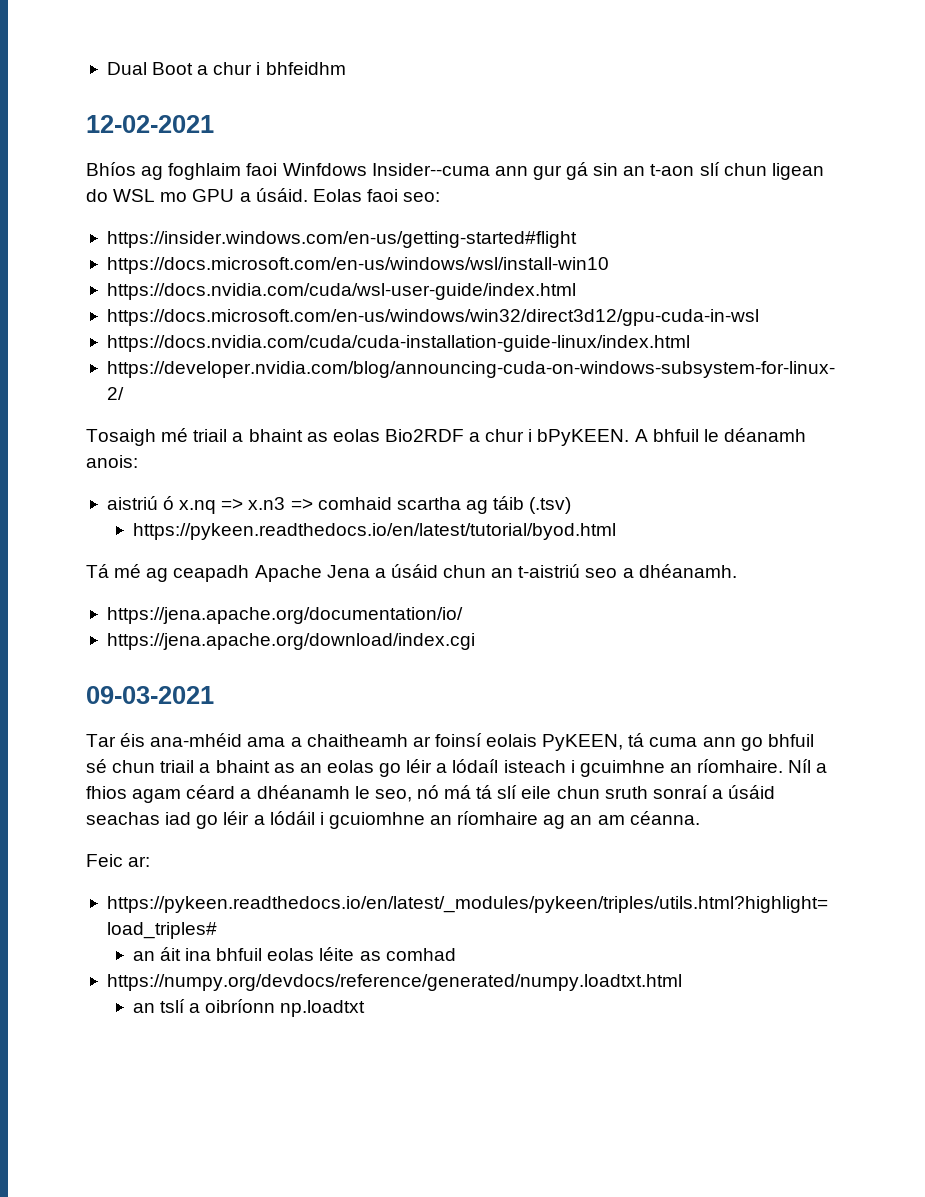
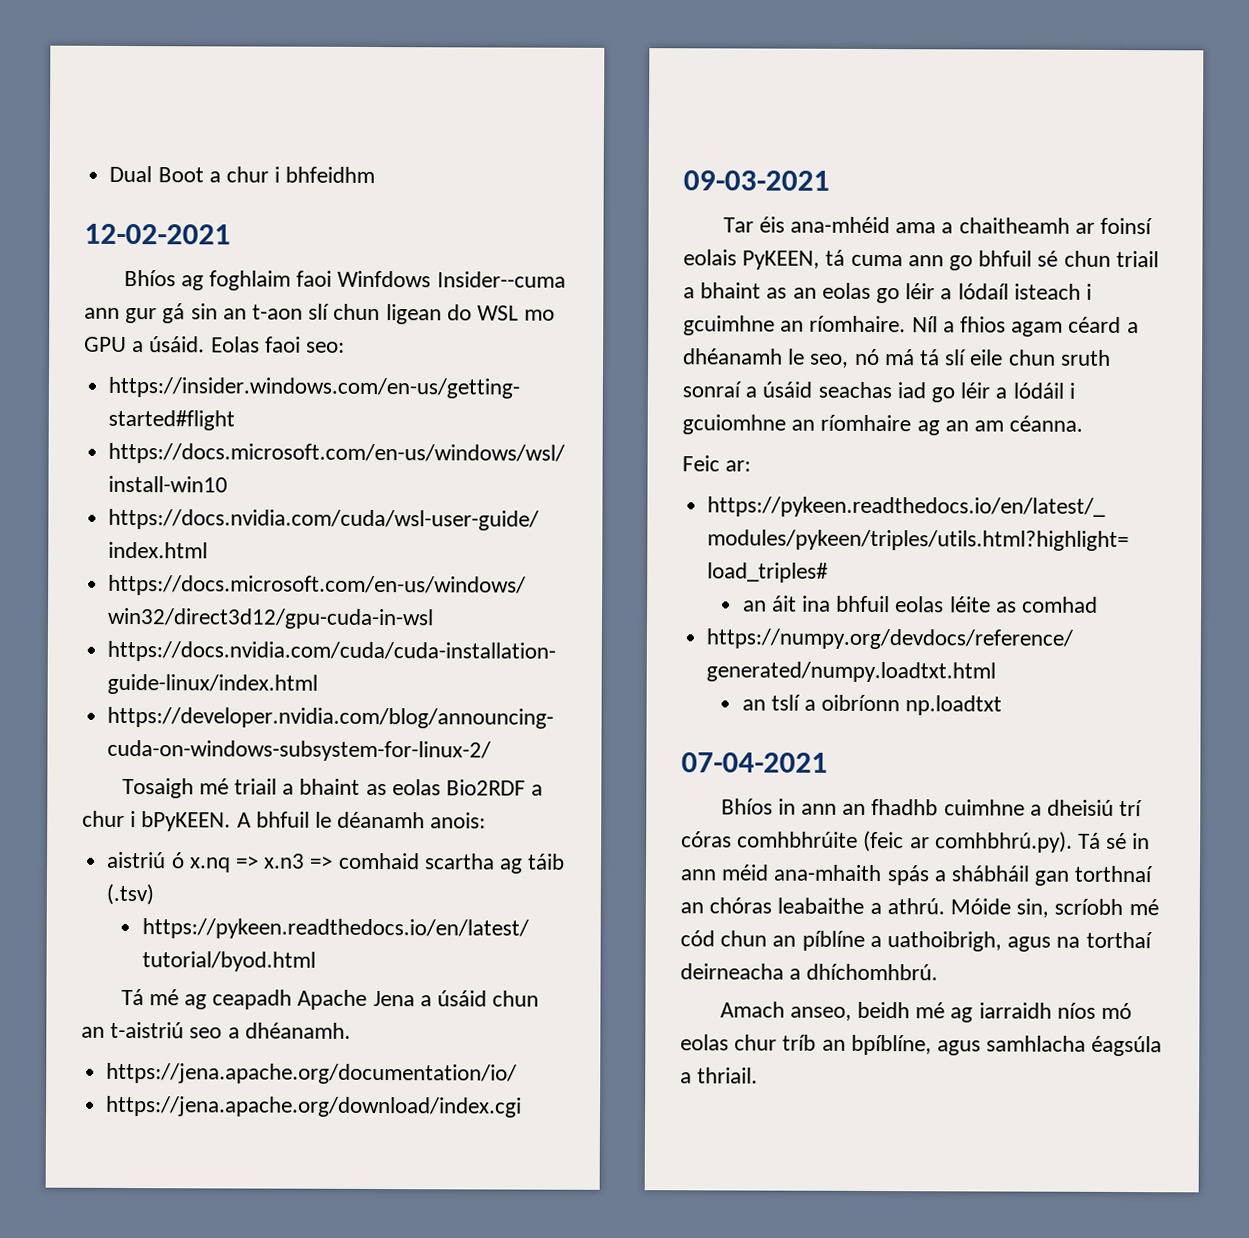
+ 07-04-2021
+ Bhíos in ann an fhadhb cuimhne a dheisiú trí córas comhbhrúite (feic ar comhbhrú.py). Tá sé in ann méid ana-mhaith spás a shábháil gan torthnaí an chóras leabaithe a athrú. Móide sin, scríobh mé cód chun an píblíne a uathoibrigh, agus na torthaí deirneacha a dhíchomhbrú.
+ Amach anseo, beidh mé ag iarraidh níos mó eolas chur tríb an bpíblíne, agus samhlacha éagsúla a thriail.

